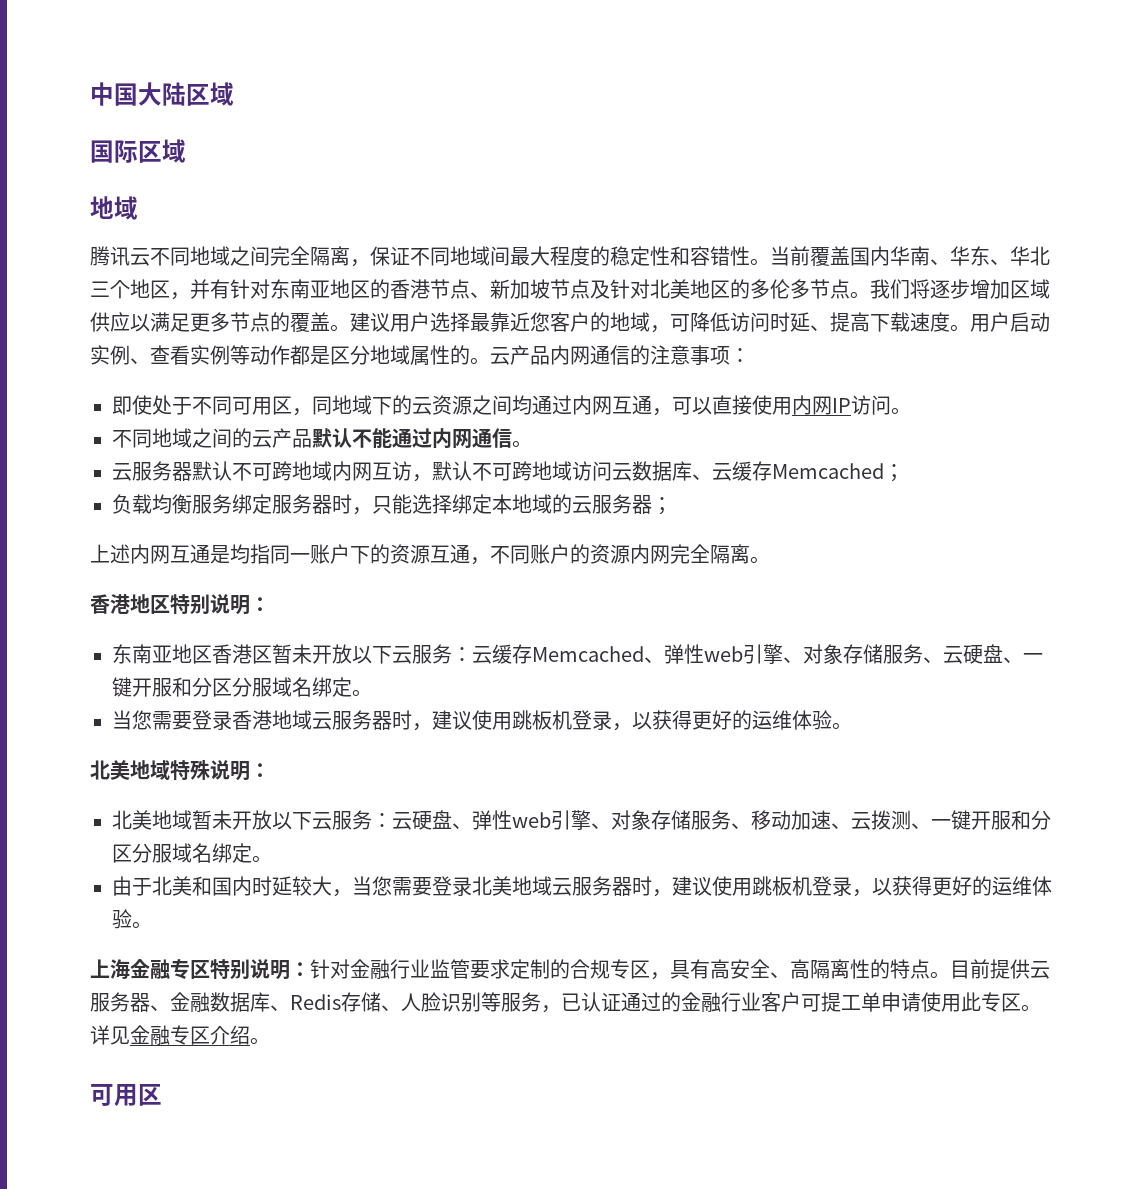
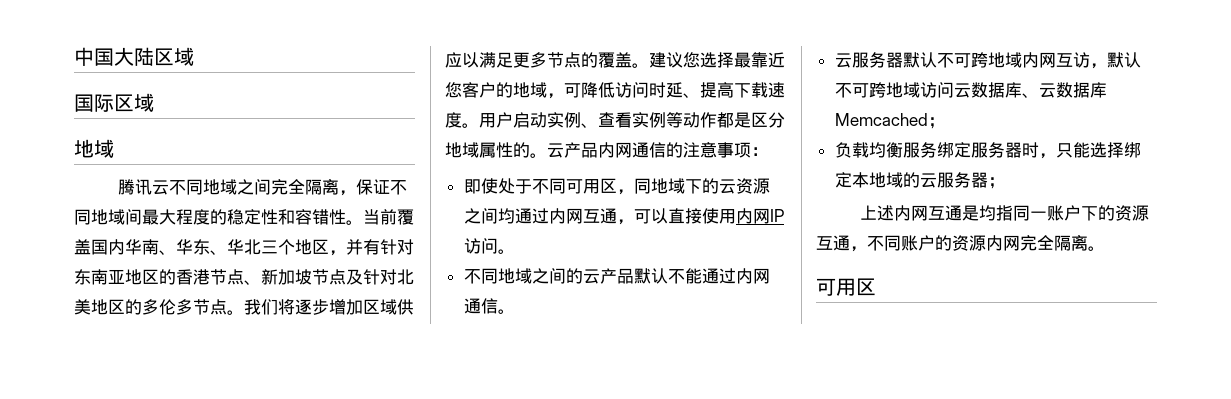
- 建议用户选择最靠近您客户的地域，可降低访问时延、提高下载速度。
+ 建议您选择最靠近您客户的地域，可降低访问时延、提高下载速度。
- 云服务器默认不可跨地域内网互访，默认不可跨地域访问云数据库、云缓存Memcached；
+ 云服务器默认不可跨地域内网互访，默认不可跨地域访问云数据库、云数据库Memcached；
- 香港地区特别说明：
- 东南亚地区香港区暂未开放以下云服务：云缓存Memcached、弹性web引擎、对象存储服务、云硬盘、一键开服和分区分服域名绑定。
- 当您需要登录香港地域云服务器时，建议使用跳板机登录，以获得更好的运维体验。
- 北美地域特殊说明：
- 北美地域暂未开放以下云服务：云硬盘、弹性web引擎、对象存储服务、移动加速、云拨测、一键开服和分区分服域名绑定。
- 由于北美和国内时延较大，当您需要登录北美地域云服务器时，建议使用跳板机登录，以获得更好的运维体验。
- 上海金融专区特别说明：针对金融行业监管要求定制的合规专区，具有高安全、高隔离性的特点。目前提供云服务器、金融数据库、Redis存储、人脸识别等服务，已认证通过的金融行业客户可提工单申请使用此专区。详见金融专区介绍。

